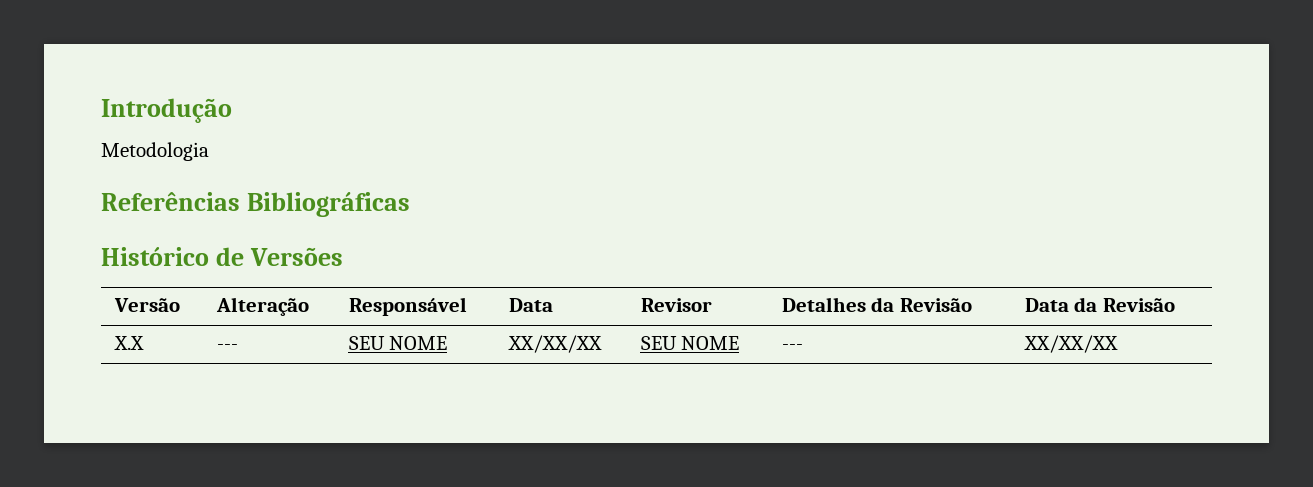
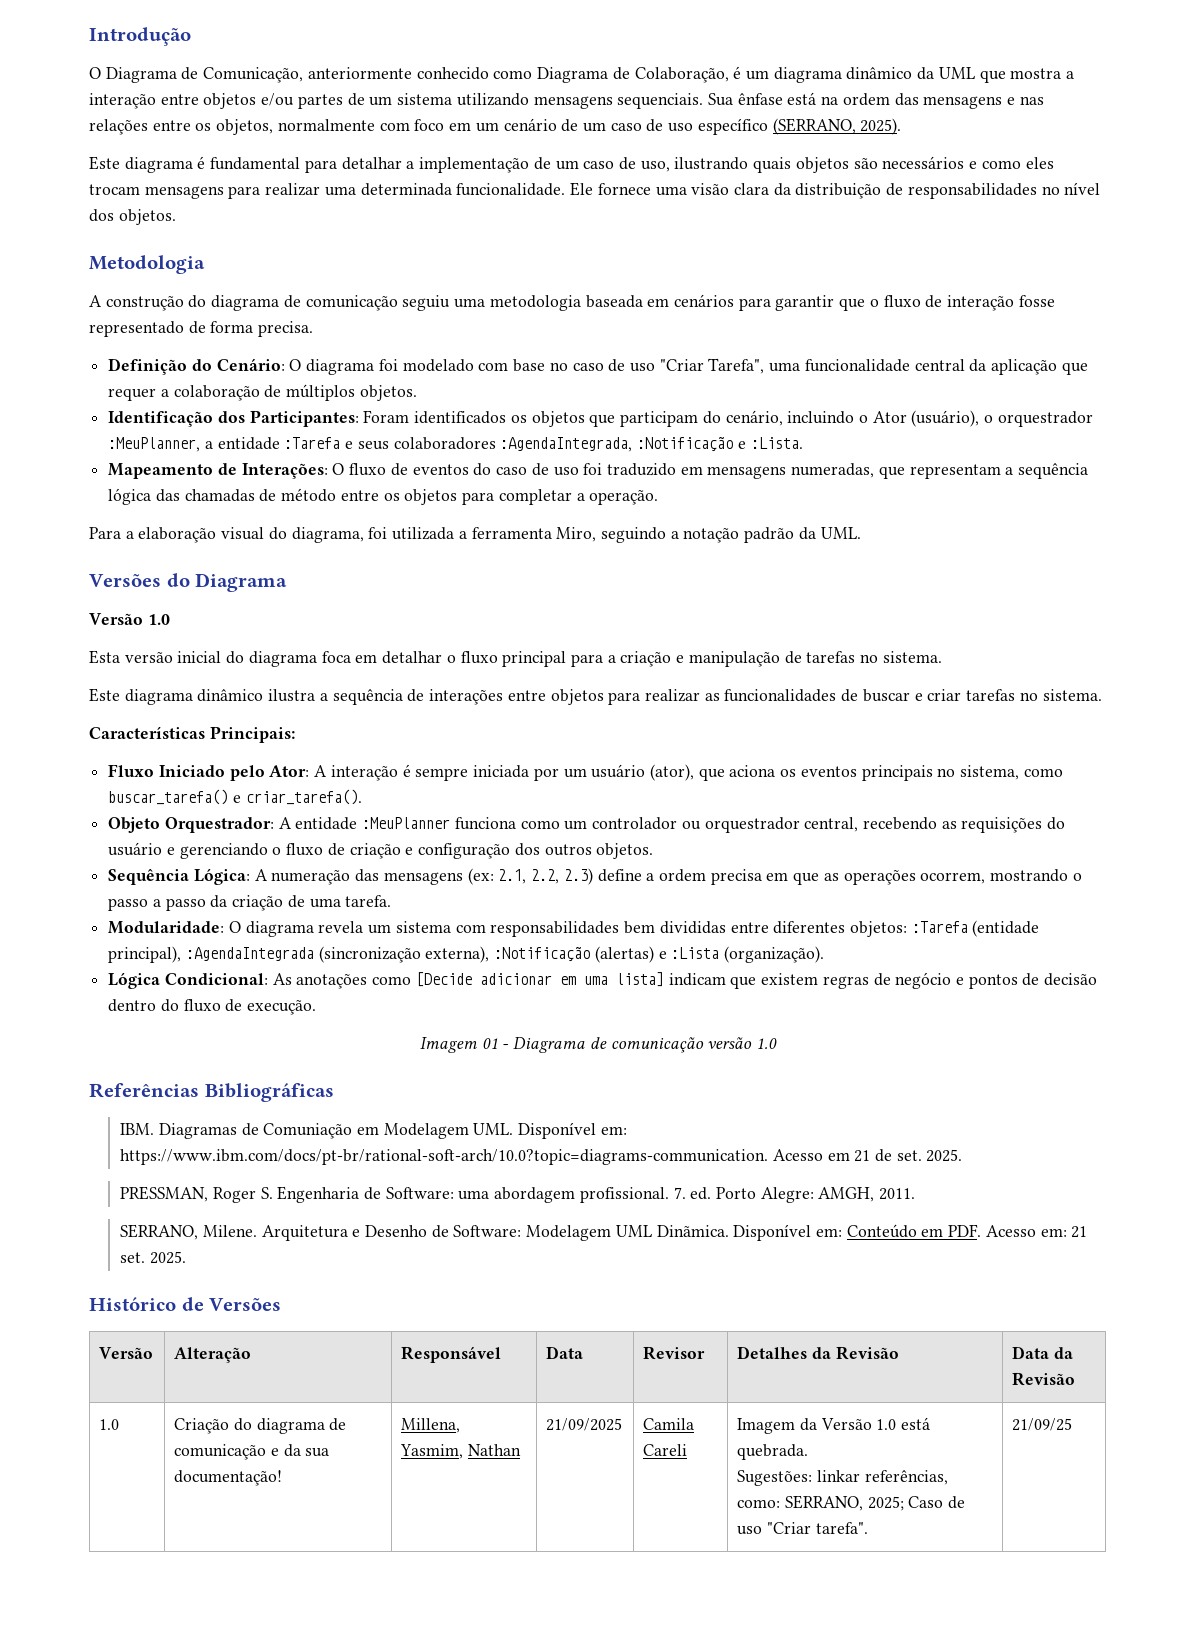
+ O Diagrama de Comunicação, anteriormente conhecido como Diagrama de Colaboração, é um diagrama dinâmico da UML que mostra a interação entre objetos e/ou partes de um sistema utilizando mensagens sequenciais. Sua ênfase está na ordem das mensagens e nas relações entre os objetos, normalmente com foco em um cenário de um caso de uso específico (SERRANO, 2025).
+ Este diagrama é fundamental para detalhar a implementação de um caso de uso, ilustrando quais objetos são necessários e como eles trocam mensagens para realizar uma determinada funcionalidade. Ele fornece uma visão clara da distribuição de responsabilidades no nível dos objetos.
  Metodologia
+ A construção do diagrama de comunicação seguiu uma metodologia baseada em cenários para garantir que o fluxo de interação fosse representado de forma precisa.
+ Definição do Cenário: O diagrama foi modelado com base no caso de uso "Criar Tarefa", uma funcionalidade central da aplicação que requer a colaboração de múltiplos objetos.
+ Identificação dos Participantes: Foram identificados os objetos que participam do cenário, incluindo o Ator (usuário), o orquestrador :MeuPlanner, a entidade :Tarefa e seus colaboradores :AgendaIntegrada, :Notificação e :Lista.
+ Mapeamento de Interações: O fluxo de eventos do caso de uso foi traduzido em mensagens numeradas, que representam a sequência lógica das chamadas de método entre os objetos para completar a operação.
+ Para a elaboração visual do diagrama, foi utilizada a ferramenta Miro, seguindo a notação padrão da UML.
+ Versões do Diagrama
+ Versão 1.0
+ Esta versão inicial do diagrama foca em detalhar o fluxo principal para a criação e manipulação de tarefas no sistema.
+ Este diagrama dinâmico ilustra a sequência de interações entre objetos para realizar as funcionalidades de buscar e criar tarefas no sistema.
+ Características Principais:
+ Fluxo Iniciado pelo Ator: A interação é sempre iniciada por um usuário (ator), que aciona os eventos principais no sistema, como buscar_tarefa() e criar_tarefa().
+ Objeto Orquestrador: A entidade :MeuPlanner funciona como um controlador ou orquestrador central, recebendo as requisições do usuário e gerenciando o fluxo de criação e configuração dos outros objetos.
+ Sequência Lógica: A numeração das mensagens (ex: 2.1, 2.2, 2.3) define a ordem precisa em que as operações ocorrem, mostrando o passo a passo da criação de uma tarefa.
+ Modularidade: O diagrama revela um sistema com responsabilidades bem divididas entre diferentes objetos: :Tarefa (entidade principal), :AgendaIntegrada (sincronização externa), :Notificação (alertas) e :Lista (organização).
+ Lógica Condicional: As anotações como [Decide adicionar em uma lista] indicam que existem regras de negócio e pontos de decisão dentro do fluxo de execução.
+ Imagem 01 - Diagrama de comunicação versão 1.0
  Referências Bibliográficas
+ IBM. Diagramas de Comuniação em Modelagem UML. Disponível em: https://www.ibm.com/docs/pt-br/rational-soft-arch/10.0?topic=diagrams-communication. Acesso em 21 de set. 2025.
+ PRESSMAN, Roger S. Engenharia de Software: uma abordagem profissional. 7. ed. Porto Alegre: AMGH, 2011.
+ SERRANO, Milene. Arquitetura e Desenho de Software: Modelagem UML Dinãmica. Disponível em: Conteúdo em PDF. Acesso em: 21 set. 2025.
- X.X | --- | SEU NOME | XX/XX/XX | SEU NOME | --- | XX/XX/XX
+ 1.0 | Criação do diagrama de comunicação e da sua documentação! | Millena, Yasmim, Nathan | 21/09/2025 | Camila Careli | Imagem da Versão 1.0 está quebrada.
+ Sugestões: linkar referências, como: SERRANO, 2025; Caso de uso "Criar tarefa". | 21/09/25

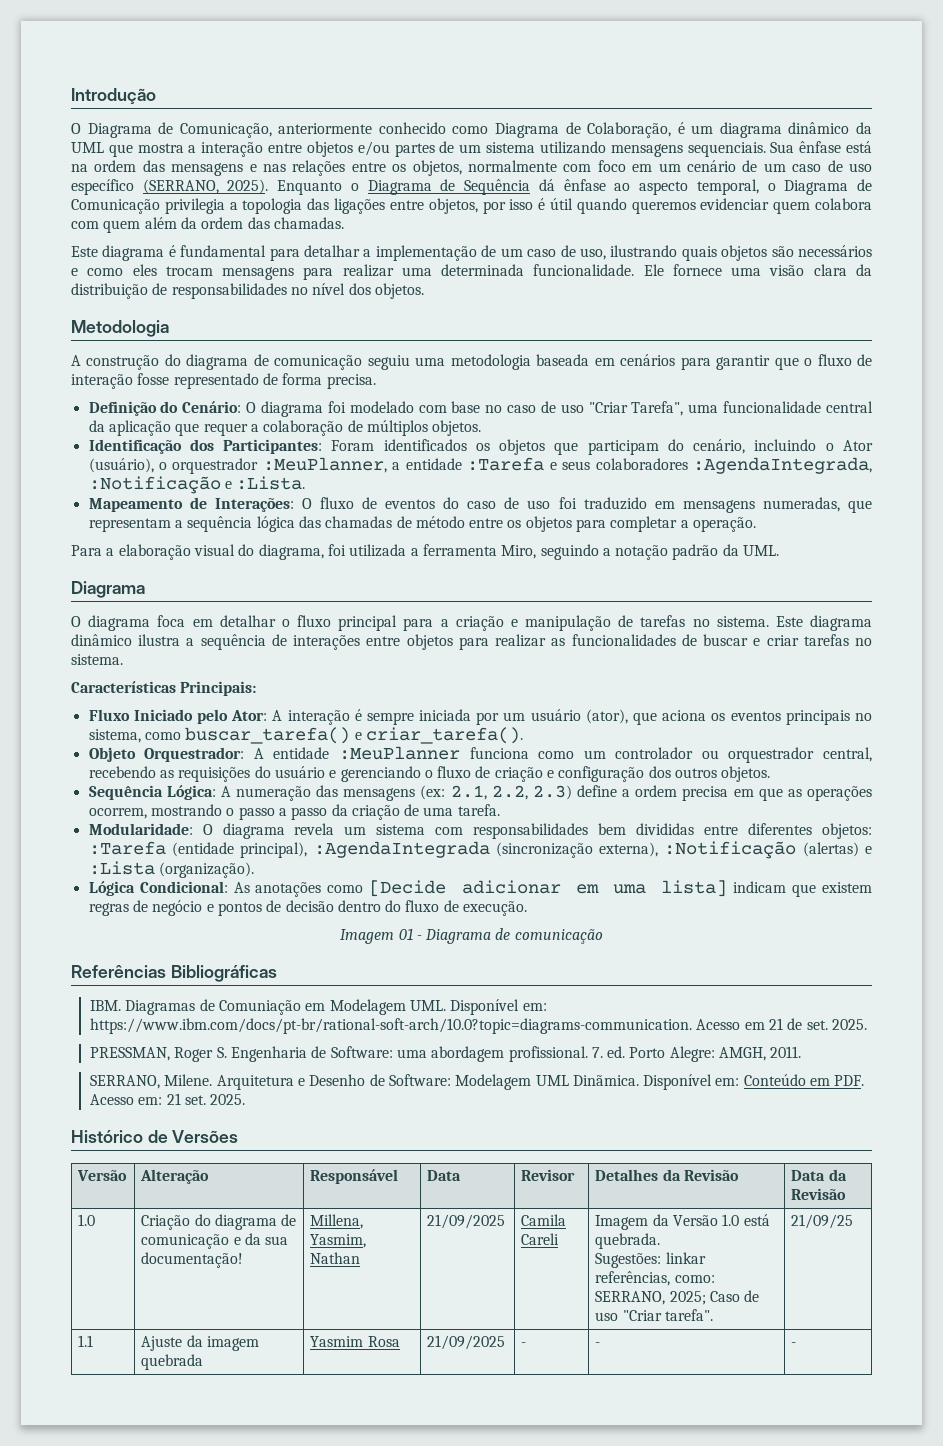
+ Enquanto o Diagrama de Sequência dá ênfase ao aspecto temporal, o Diagrama de Comunicação privilegia a topologia das ligações entre objetos, por isso é útil quando queremos evidenciar quem colabora com quem além da ordem das chamadas.
  Para a elaboração visual do diagrama, foi utilizada a ferramenta Miro, seguindo a notação padrão da UML.
- Versões do Diagrama
- Versão 1.0
- Esta versão inicial do diagrama foca em detalhar o fluxo principal para a criação e manipulação de tarefas no sistema.
- Este diagrama dinâmico ilustra a sequência de interações entre objetos para realizar as funcionalidades de buscar e criar tarefas no sistema.
+ Diagrama
+ O diagrama foca em detalhar o fluxo principal para a criação e manipulação de tarefas no sistema. Este diagrama dinâmico ilustra a sequência de interações entre objetos para realizar as funcionalidades de buscar e criar tarefas no sistema.
- Imagem 01 - Diagrama de comunicação versão 1.0
+ Imagem 01 - Diagrama de comunicação
+ 1.1 | Ajuste da imagem quebrada | Yasmim Rosa | 21/09/2025 | - | - | -

